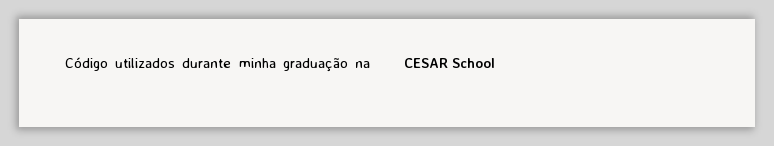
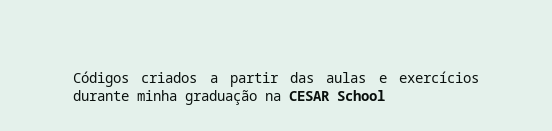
- Código utilizados durante minha graduação na CESAR School
+ Códigos criados a partir das aulas e exercícios durante minha graduação na CESAR School

